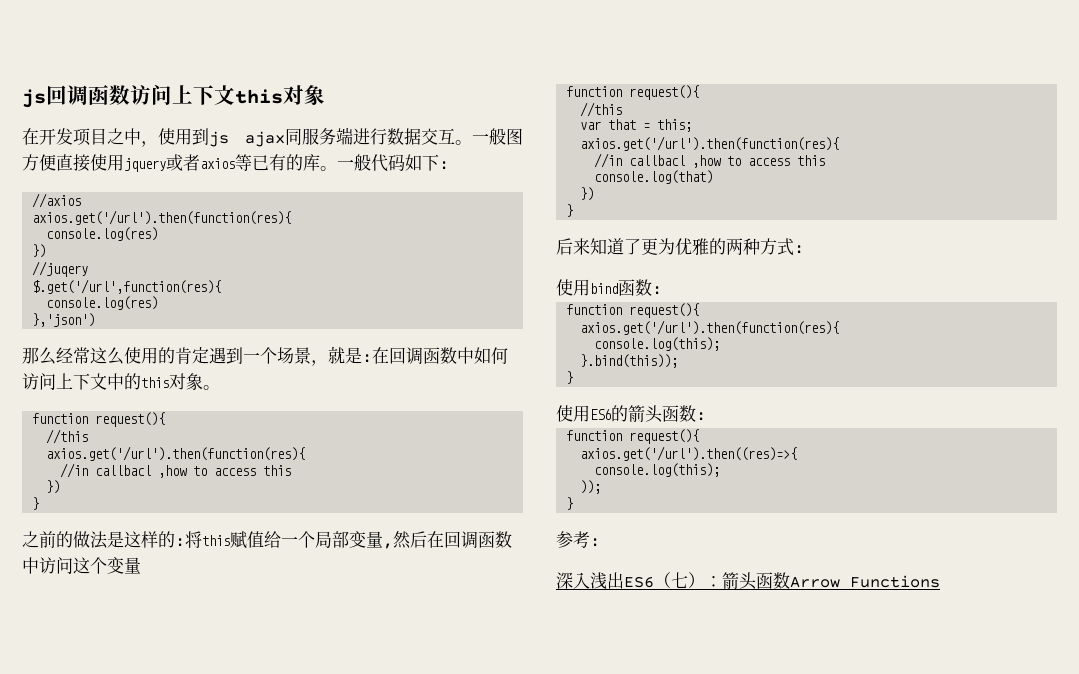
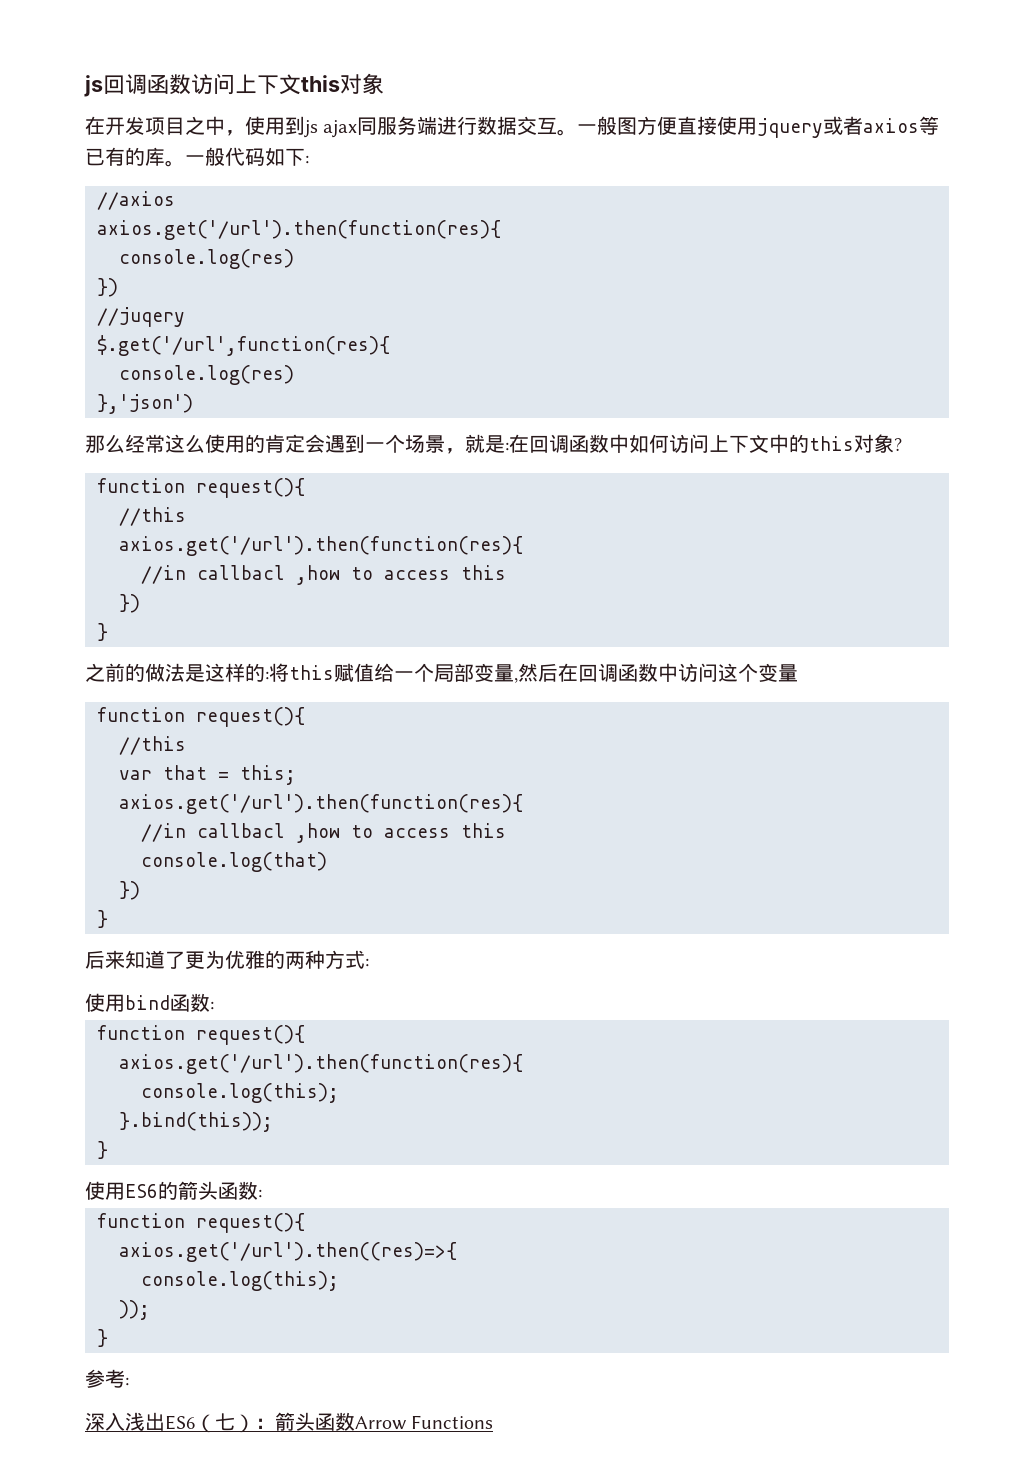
- 那么经常这么使用的肯定遇到一个场景，就是:在回调函数中如何访问上下文中的this对象。
+ 那么经常这么使用的肯定会遇到一个场景，就是:在回调函数中如何访问上下文中的this对象?

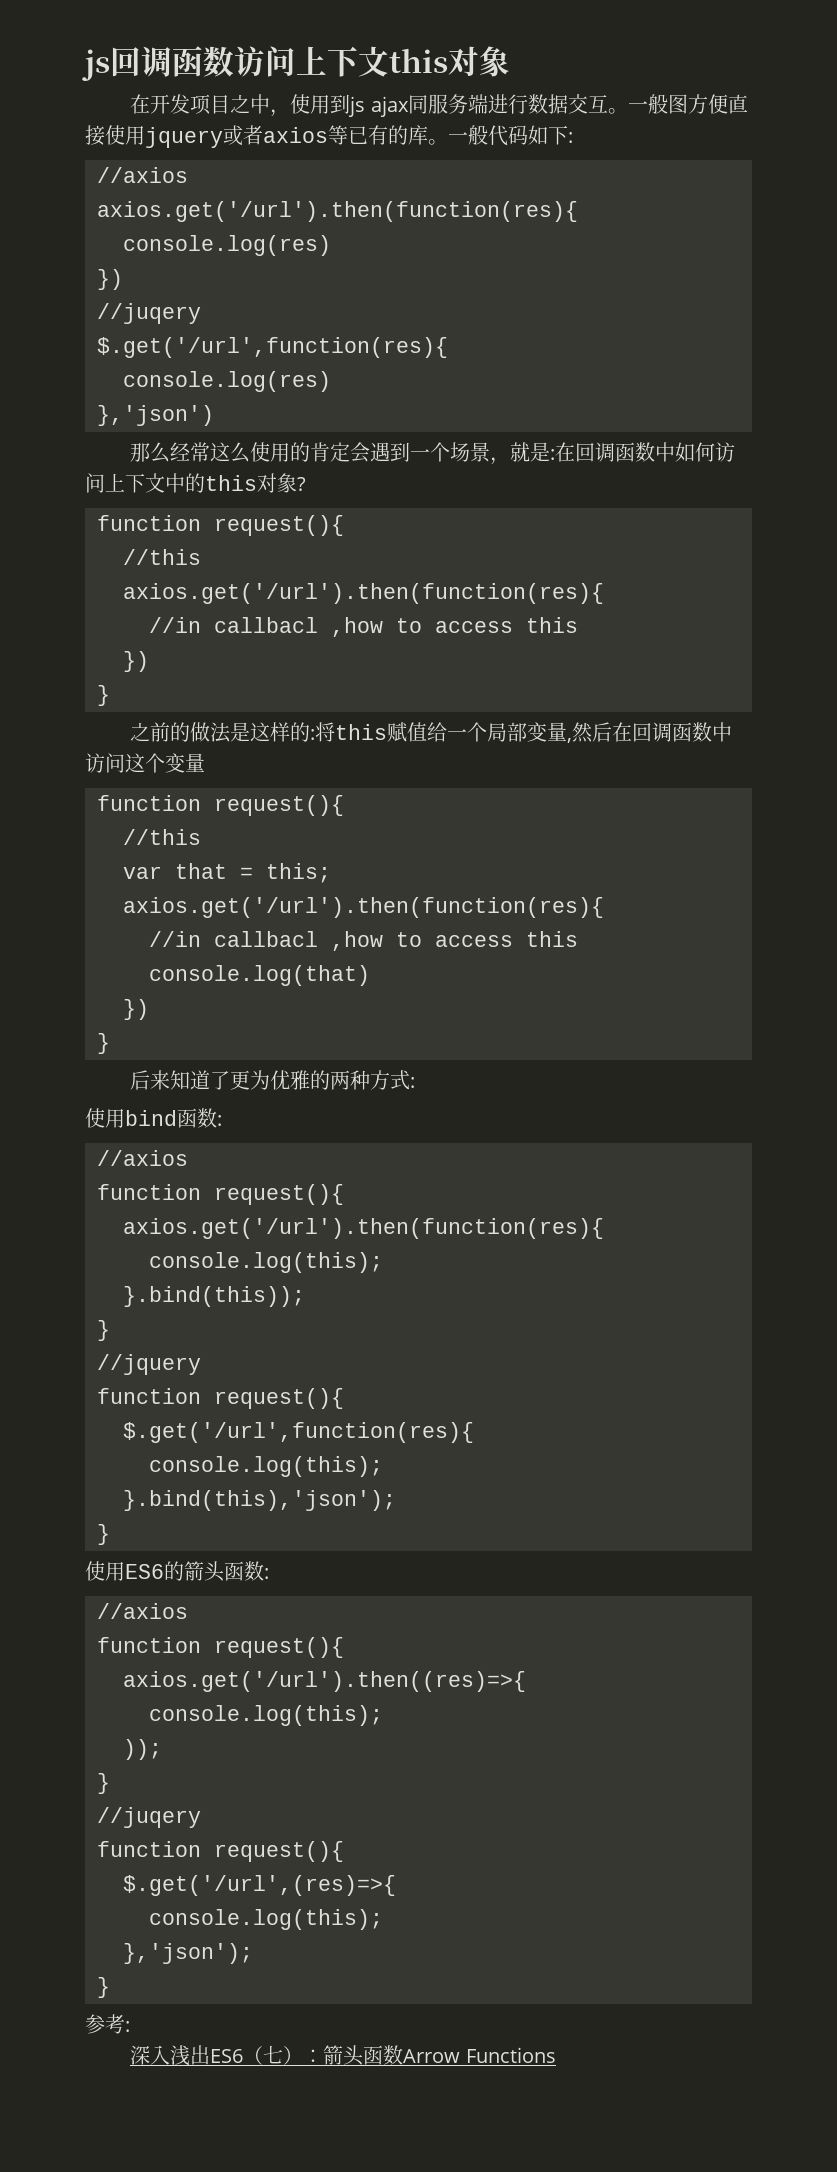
  使用bind函数:
+ //axios
+ //jquery
+ function request(){
+ $.get('/url',function(res){
+ console.log(this);
+ }.bind(this),'json');
+ }
  使用ES6的箭头函数:
+ //axios
  ));
+ }
+ //juqery
+ function request(){
+ $.get('/url',(res)=>{
+ console.log(this);
+ },'json');

